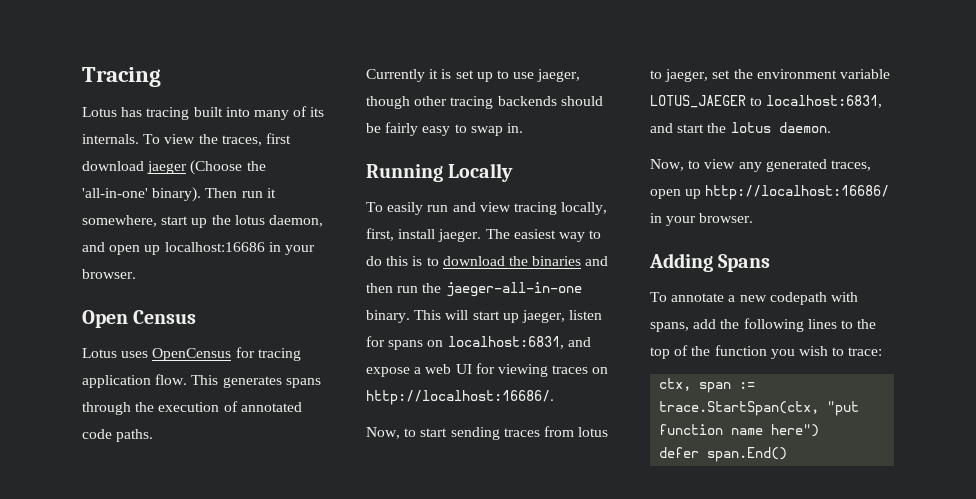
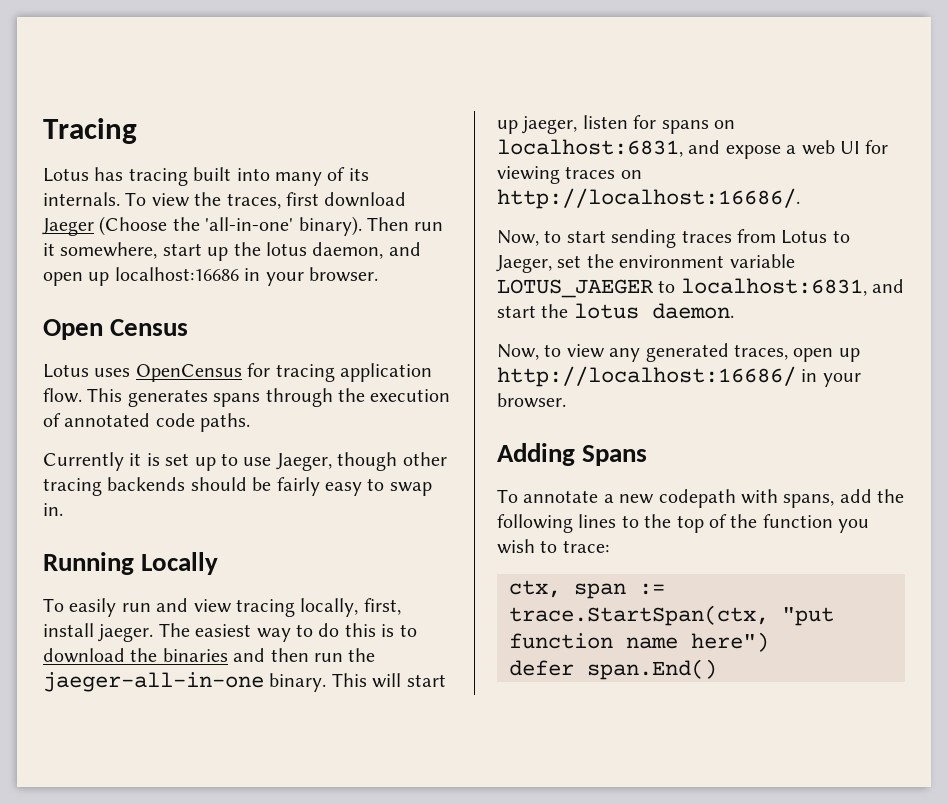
- To view the traces, first download jaeger (Choose the 'all-in-one' binary).
+ To view the traces, first download Jaeger (Choose the 'all-in-one' binary).
- Currently it is set up to use jaeger, though other tracing backends should be fairly easy to swap in.
+ Currently it is set up to use Jaeger, though other tracing backends should be fairly easy to swap in.
- Now, to start sending traces from lotus to jaeger, set the environment variable LOTUS_JAEGER to localhost:6831, and start the lotus daemon.
+ Now, to start sending traces from Lotus to Jaeger, set the environment variable LOTUS_JAEGER to localhost:6831, and start the lotus daemon.

